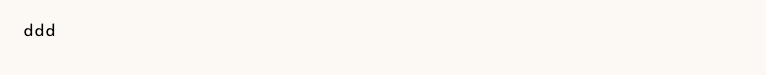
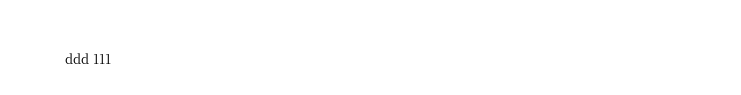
- ddd
+ ddd 111

